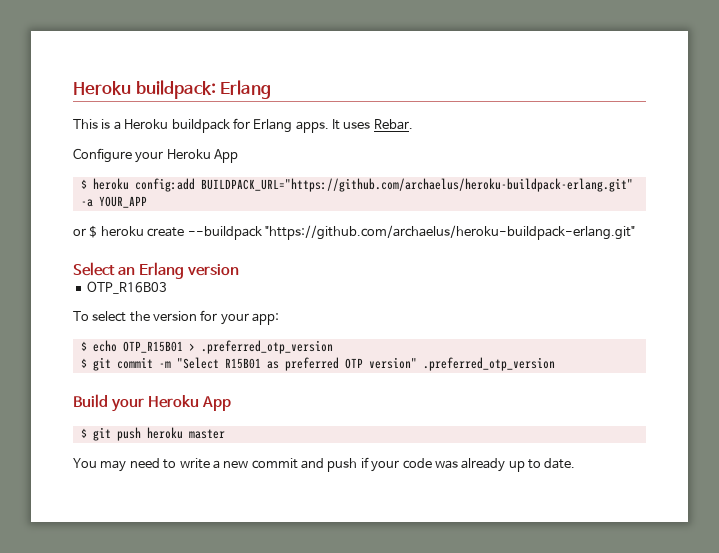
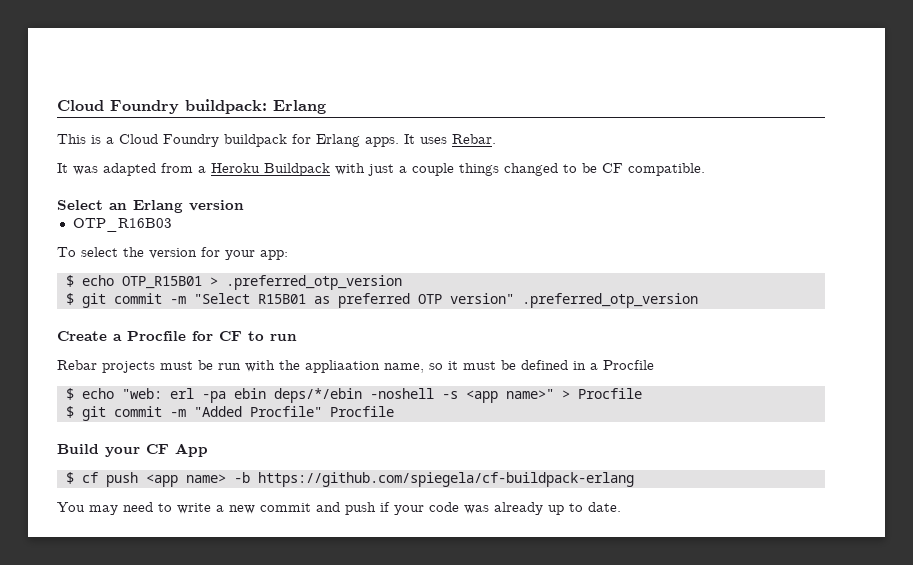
- Heroku buildpack: Erlang
+ Cloud Foundry buildpack: Erlang
- This is a Heroku buildpack for Erlang apps.
+ This is a Cloud Foundry buildpack for Erlang apps.
- Configure your Heroku App
- $ heroku config:add BUILDPACK_URL="https://github.com/archaelus/heroku-buildpack-erlang.git" -a YOUR_APP
- or $ heroku create --buildpack "https://github.com/archaelus/heroku-buildpack-erlang.git"
+ It was adapted from a Heroku Buildpack with just a couple things changed to be CF compatible.
+ Create a Procfile for CF to run
+ Rebar projects must be run with the appliaation name, so it must be defined in a Procfile
+ $ echo "web: erl -pa ebin deps/*/ebin -noshell -s <app name>" > Procfile
+ $ git commit -m "Added Procfile" Procfile
- Build your Heroku App
- $ git push heroku master
+ Build your CF App
+ $ cf push <app name> -b https://github.com/spiegela/cf-buildpack-erlang

